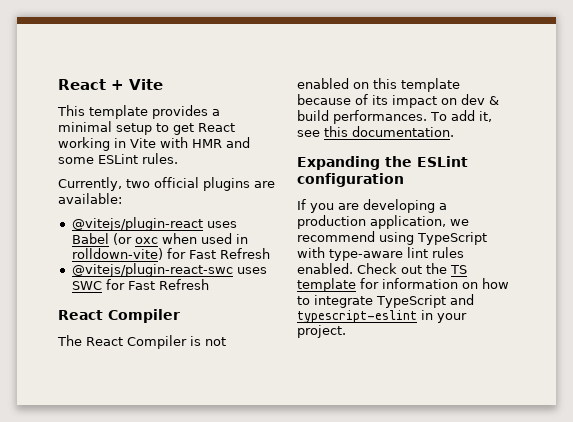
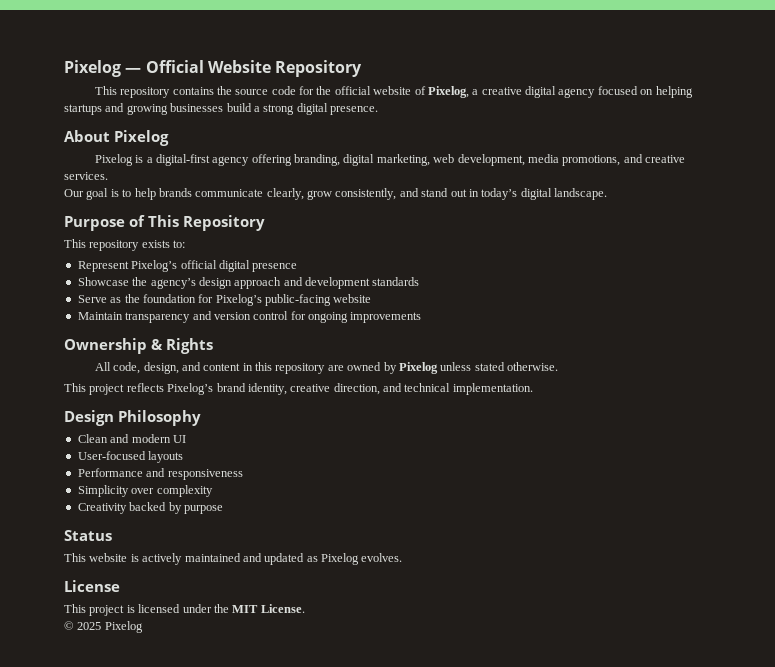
- React + Vite
- This template provides a minimal setup to get React working in Vite with HMR and some ESLint rules.
- Currently, two official plugins are available:
- @vitejs/plugin-react uses Babel (or oxc when used in rolldown-vite) for Fast Refresh
- @vitejs/plugin-react-swc uses SWC for Fast Refresh
- React Compiler
- The React Compiler is not enabled on this template because of its impact on dev & build performances. To add it, see this documentation.
- Expanding the ESLint configuration
- If you are developing a production application, we recommend using TypeScript with type-aware lint rules enabled. Check out the TS template for information on how to integrate TypeScript and typescript-eslint in your project.
+ Pixelog — Official Website Repository
+ This repository contains the source code for the official website of Pixelog, a creative digital agency focused on helping startups and growing businesses build a strong digital presence.
+ About Pixelog
+ Pixelog is a digital-first agency offering branding, digital marketing, web development, media promotions, and creative services.
+ Our goal is to help brands communicate clearly, grow consistently, and stand out in today’s digital landscape.
+ Purpose of This Repository
+ This repository exists to:
+ Represent Pixelog’s official digital presence
+ Showcase the agency’s design approach and development standards
+ Serve as the foundation for Pixelog’s public-facing website
+ Maintain transparency and version control for ongoing improvements
+ Ownership & Rights
+ All code, design, and content in this repository are owned by Pixelog unless stated otherwise.
+ This project reflects Pixelog’s brand identity, creative direction, and technical implementation.
+ Design Philosophy
+ Clean and modern UI
+ User-focused layouts
+ Performance and responsiveness
+ Simplicity over complexity
+ Creativity backed by purpose
+ Status
+ This website is actively maintained and updated as Pixelog evolves.
+ License
+ This project is licensed under the MIT License.
+ © 2025 Pixelog

